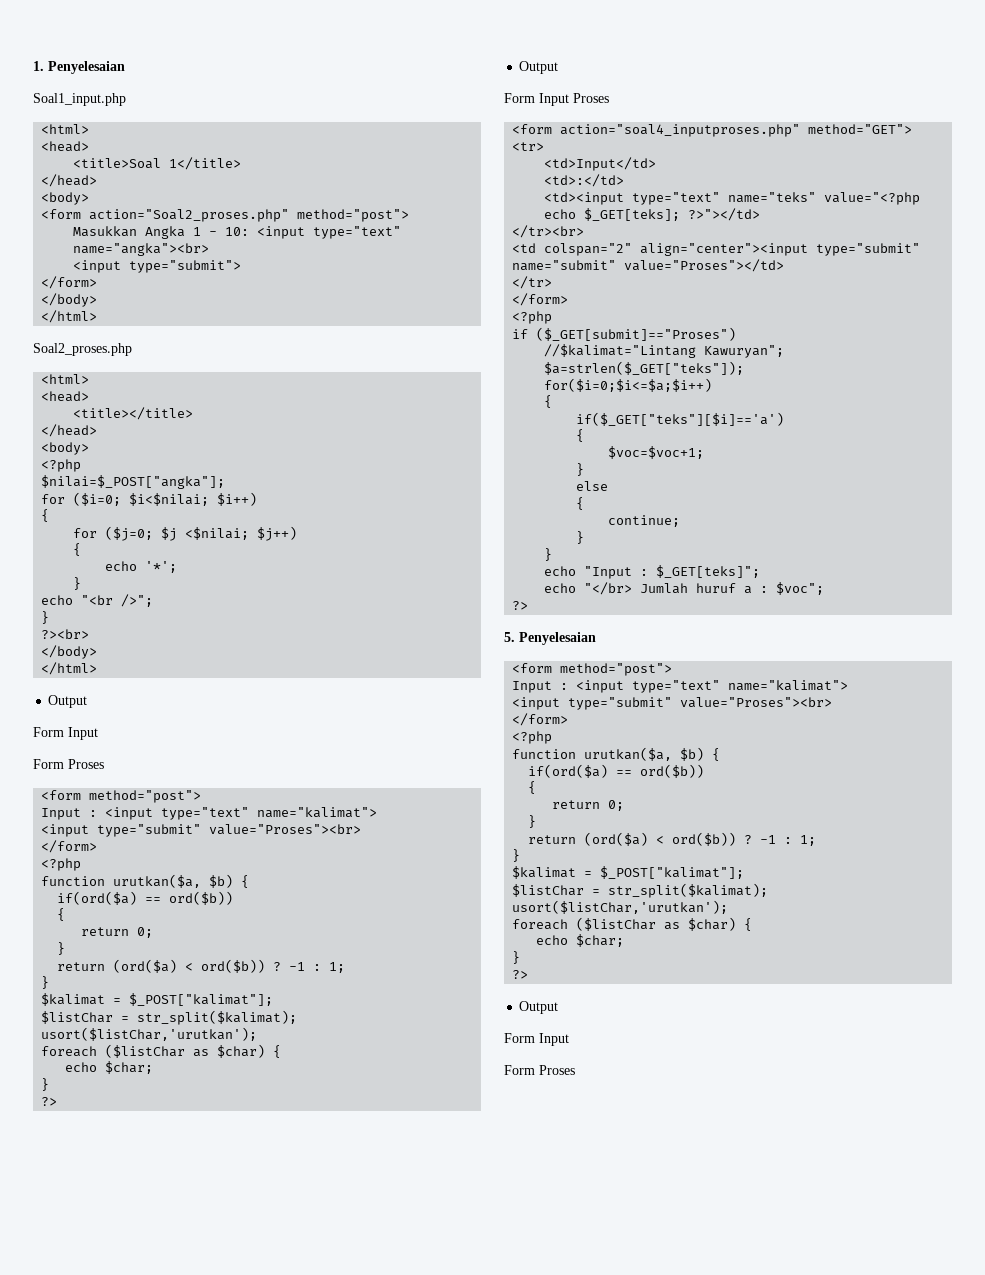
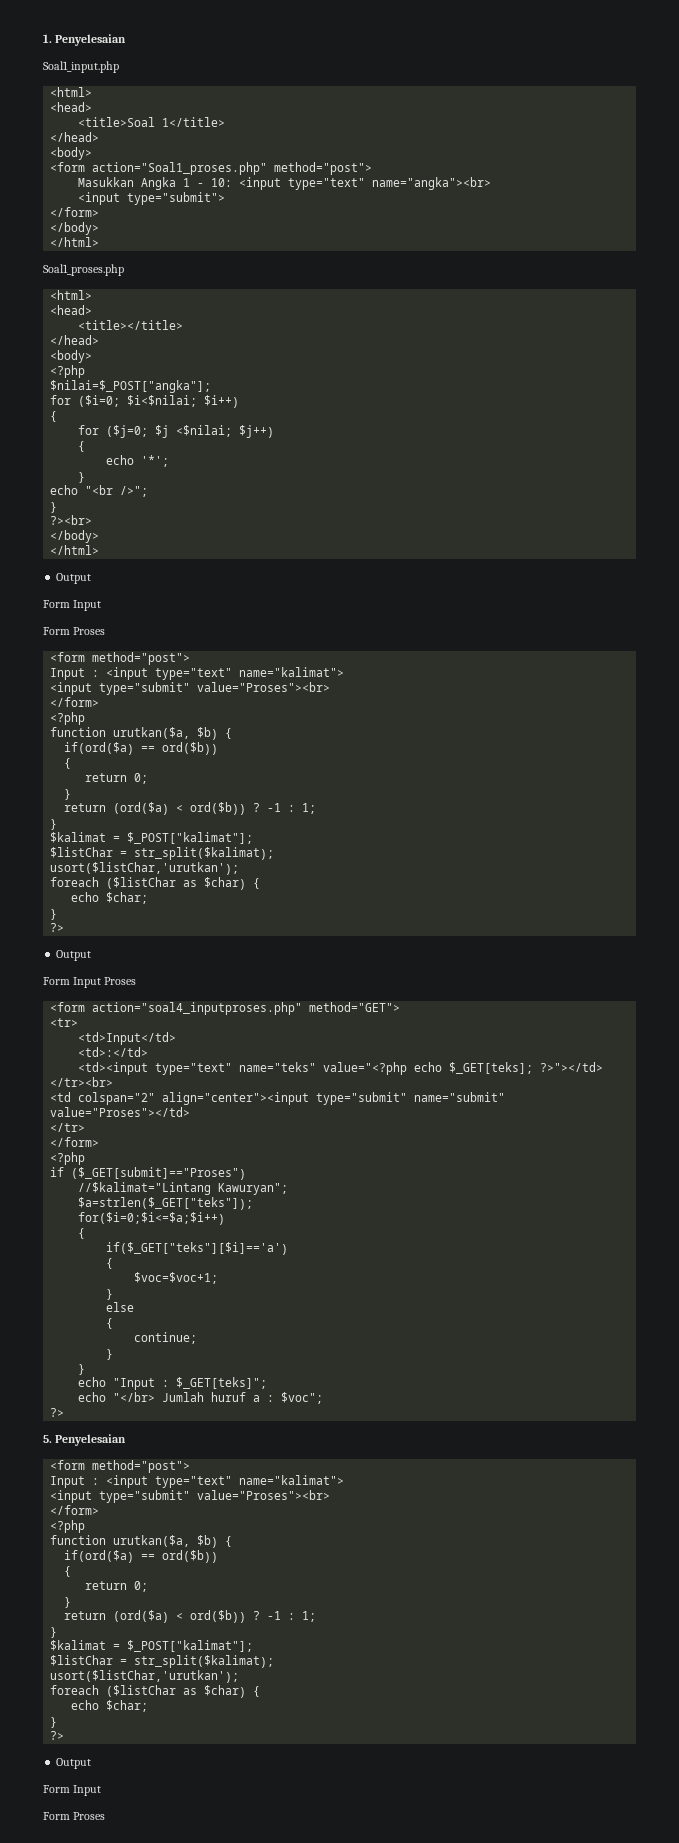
- <form action="Soal2_proses.php" method="post">
+ <form action="Soal1_proses.php" method="post">
- Soal2_proses.php
+ Soal1_proses.php

